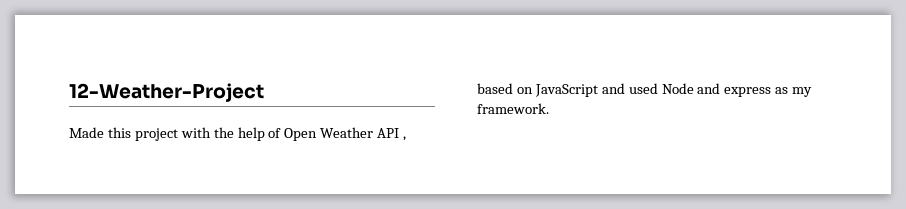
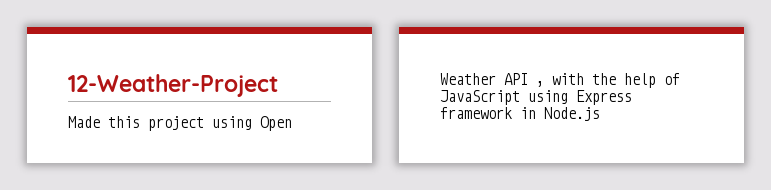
- Made this project with the help of Open Weather API , based on JavaScript and used Node and express as my framework.
+ Made this project using Open Weather API , with the help of JavaScript using Express framework in Node.js

